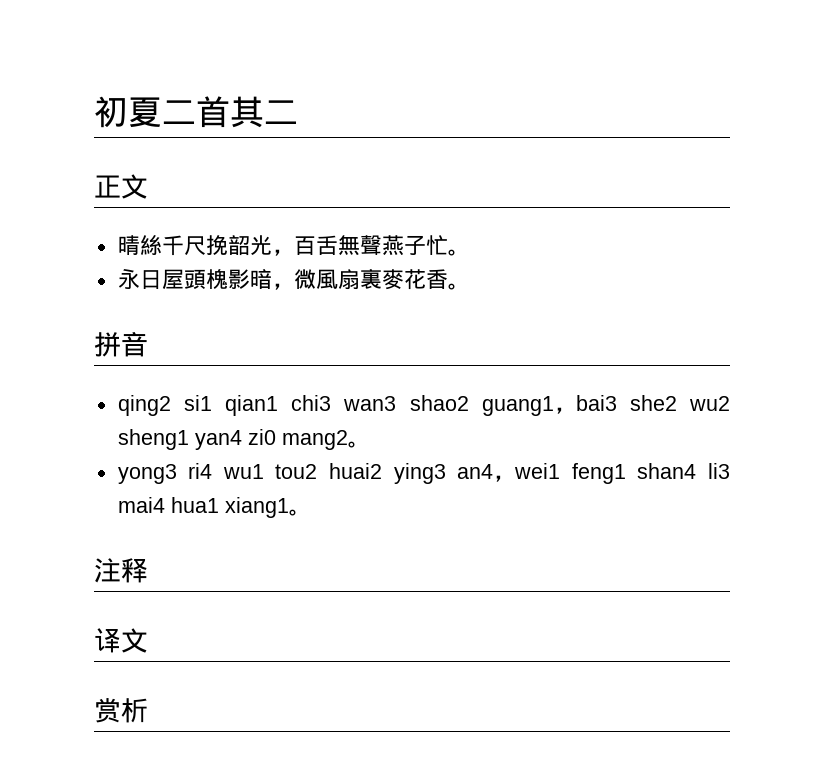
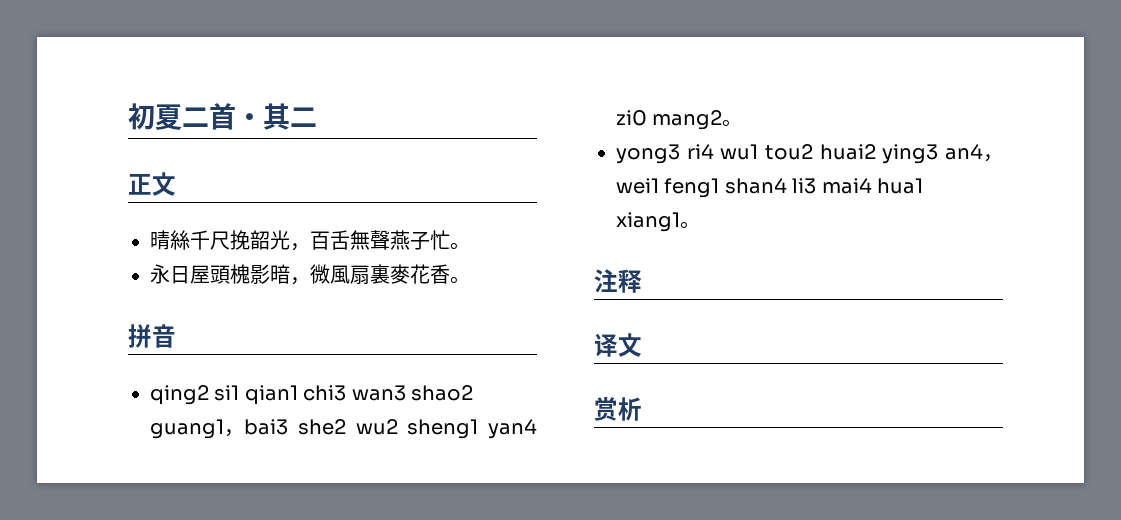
- 初夏二首其二
+ 初夏二首・其二

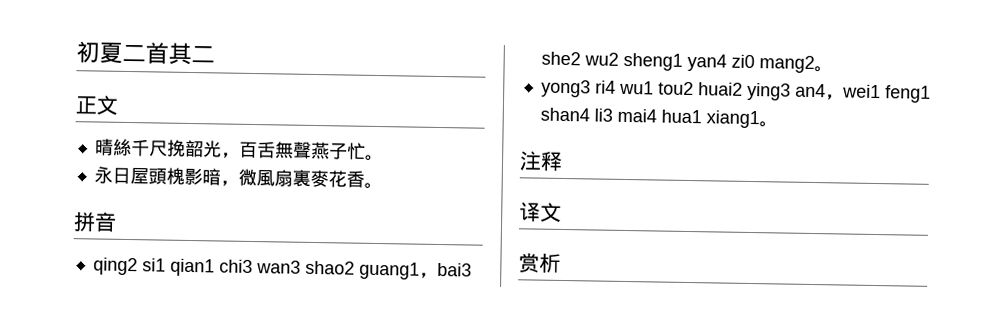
- 初夏二首・其二
+ 初夏二首其二

